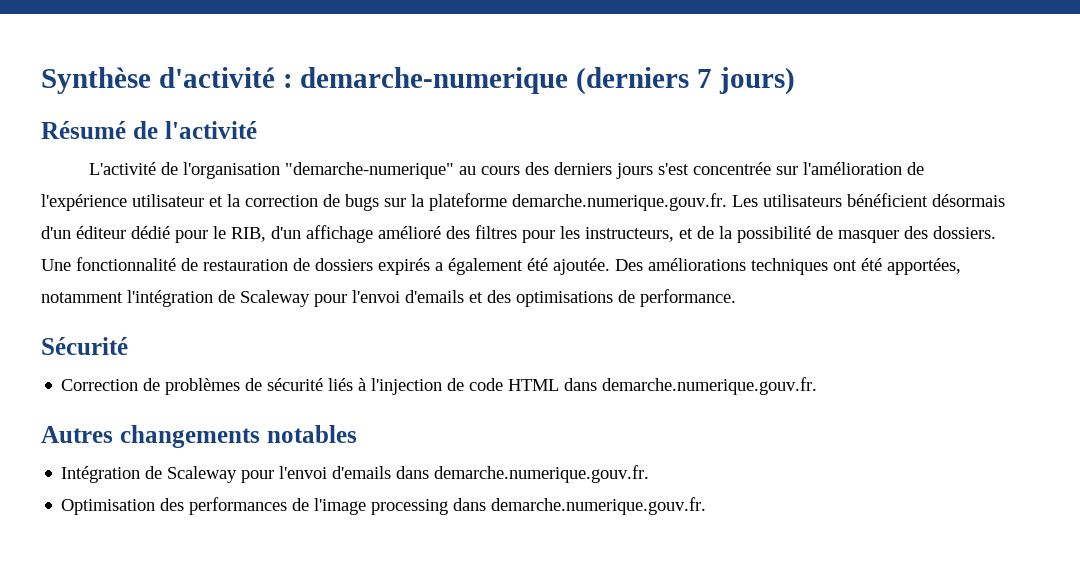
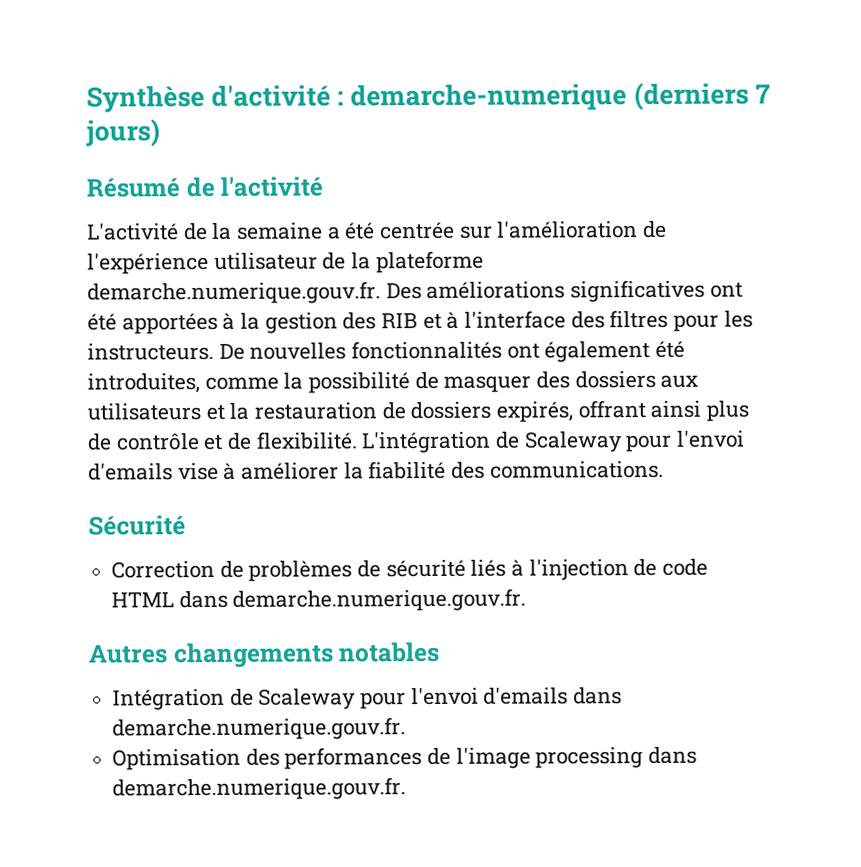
- L'activité de l'organisation "demarche-numerique" au cours des derniers jours s'est concentrée sur l'amélioration de l'expérience utilisateur et la correction de bugs sur la plateforme demarche.numerique.gouv.fr. Les utilisateurs bénéficient désormais d'un éditeur dédié pour le RIB, d'un affichage amélioré des filtres pour les instructeurs, et de la possibilité de masquer des dossiers. Une fonctionnalité de restauration de dossiers expirés a également été ajoutée. Des améliorations techniques ont été apportées, notamment l'intégration de Scaleway pour l'envoi d'emails et des optimisations de performance.
+ L'activité de la semaine a été centrée sur l'amélioration de l'expérience utilisateur de la plateforme demarche.numerique.gouv.fr. Des améliorations significatives ont été apportées à la gestion des RIB et à l'interface des filtres pour les instructeurs. De nouvelles fonctionnalités ont également été introduites, comme la possibilité de masquer des dossiers aux utilisateurs et la restauration de dossiers expirés, offrant ainsi plus de contrôle et de flexibilité. L'intégration de Scaleway pour l'envoi d'emails vise à améliorer la fiabilité des communications.

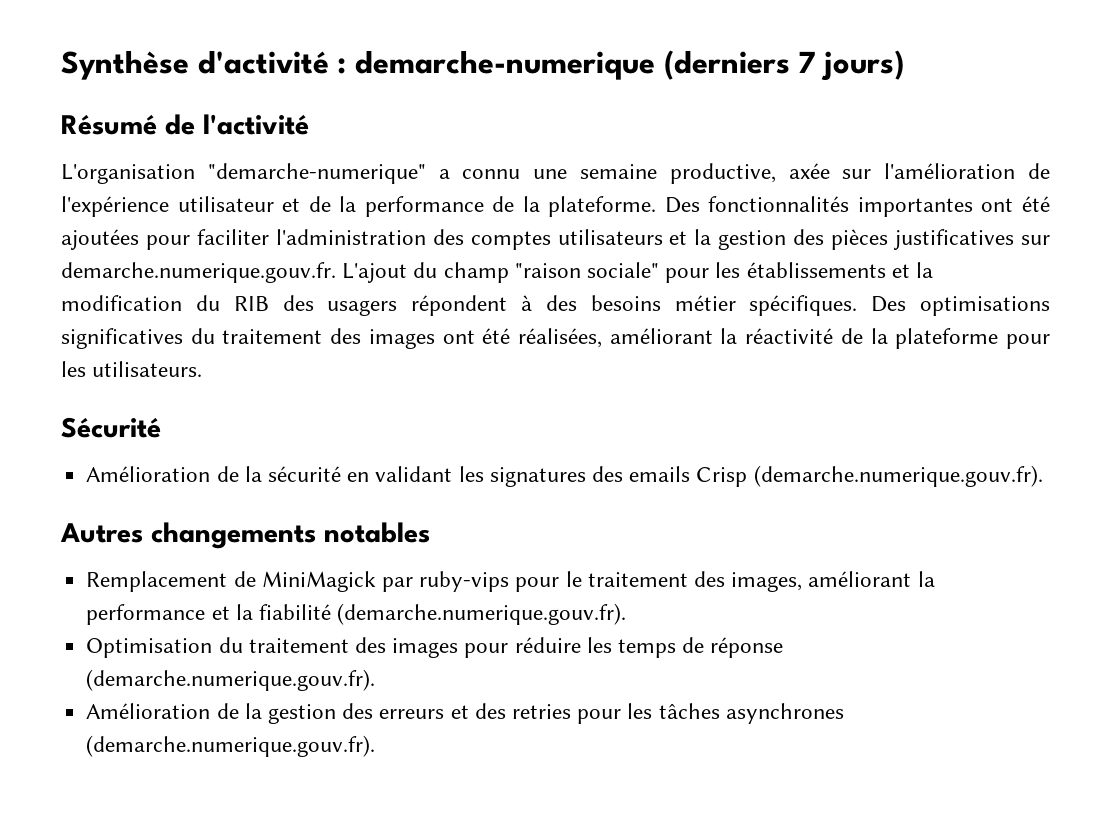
- L'activité de la semaine a été centrée sur l'amélioration de l'expérience utilisateur de la plateforme demarche.numerique.gouv.fr. Des améliorations significatives ont été apportées à la gestion des RIB et à l'interface des filtres pour les instructeurs. De nouvelles fonctionnalités ont également été introduites, comme la possibilité de masquer des dossiers aux utilisateurs et la restauration de dossiers expirés, offrant ainsi plus de contrôle et de flexibilité. L'intégration de Scaleway pour l'envoi d'emails vise à améliorer la fiabilité des communications.
+ L'organisation "demarche-numerique" a connu une semaine productive, axée sur l'amélioration de l'expérience utilisateur et de la performance de la plateforme. Des fonctionnalités importantes ont été ajoutées pour faciliter l'administration des comptes utilisateurs et la gestion des pièces justificatives sur demarche.numerique.gouv.fr. L'ajout du champ "raison sociale" pour les établissements et la modification du RIB des usagers répondent à des besoins métier spécifiques. Des optimisations significatives du traitement des images ont été réalisées, améliorant la réactivité de la plateforme pour les utilisateurs.
  Sécurité
- Correction de problèmes de sécurité liés à l'injection de code HTML dans demarche.numerique.gouv.fr.
+ Amélioration de la sécurité en validant les signatures des emails Crisp (demarche.numerique.gouv.fr).
  Autres changements notables
- Intégration de Scaleway pour l'envoi d'emails dans demarche.numerique.gouv.fr.
- Optimisation des performances de l'image processing dans demarche.numerique.gouv.fr.
+ Remplacement de MiniMagick par ruby-vips pour le traitement des images, améliorant la performance et la fiabilité (demarche.numerique.gouv.fr).
+ Optimisation du traitement des images pour réduire les temps de réponse (demarche.numerique.gouv.fr).
+ Amélioration de la gestion des erreurs et des retries pour les tâches asynchrones (demarche.numerique.gouv.fr).

